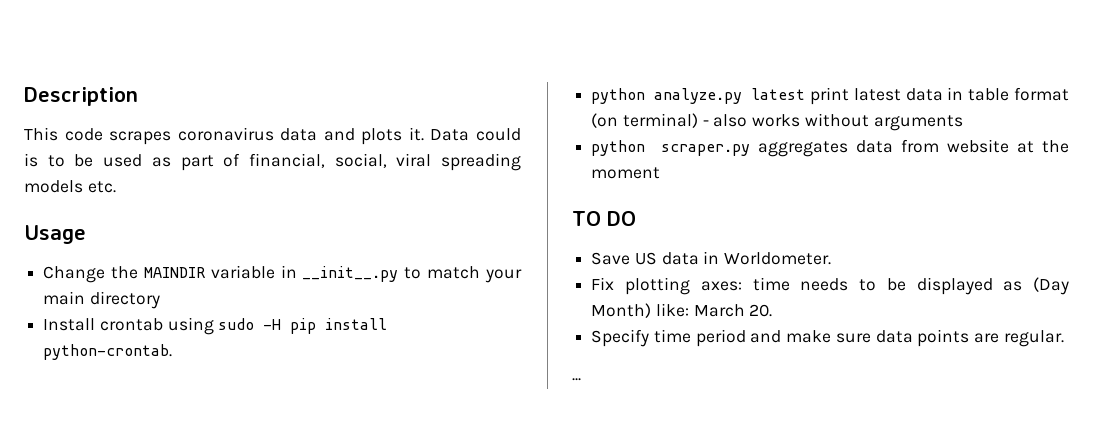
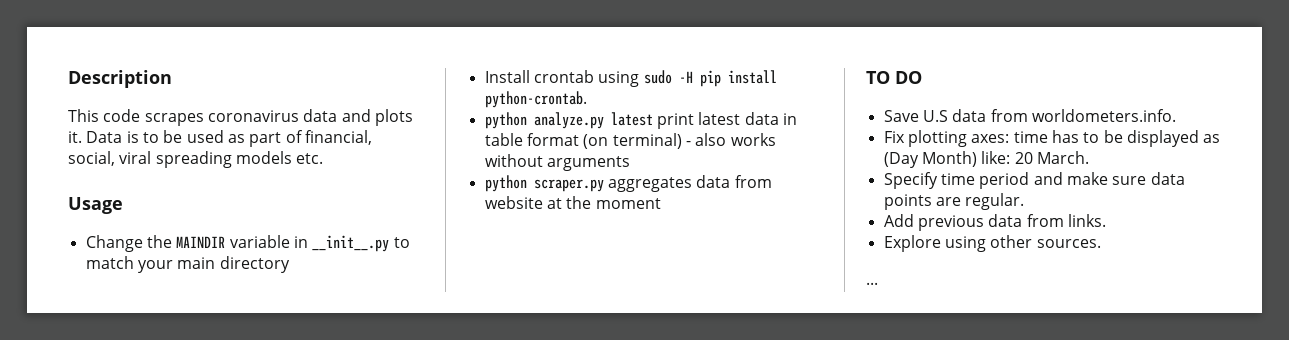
- Data could is to be used as part of financial, social, viral spreading models etc.
+ Data is to be used as part of financial, social, viral spreading models etc.
- Save US data in Worldometer.
+ Save U.S data from worldometers.info.
- Fix plotting axes: time needs to be displayed as (Day Month) like: March 20.
+ Fix plotting axes: time has to be displayed as (Day Month) like: 20 March.
+ Add previous data from links.
+ Explore using other sources.

